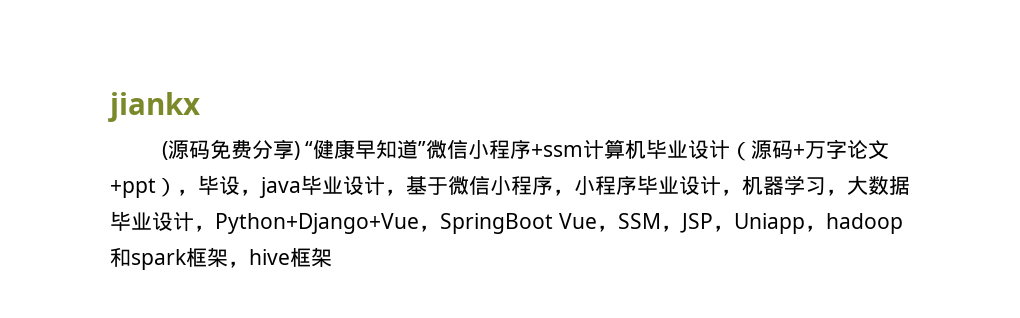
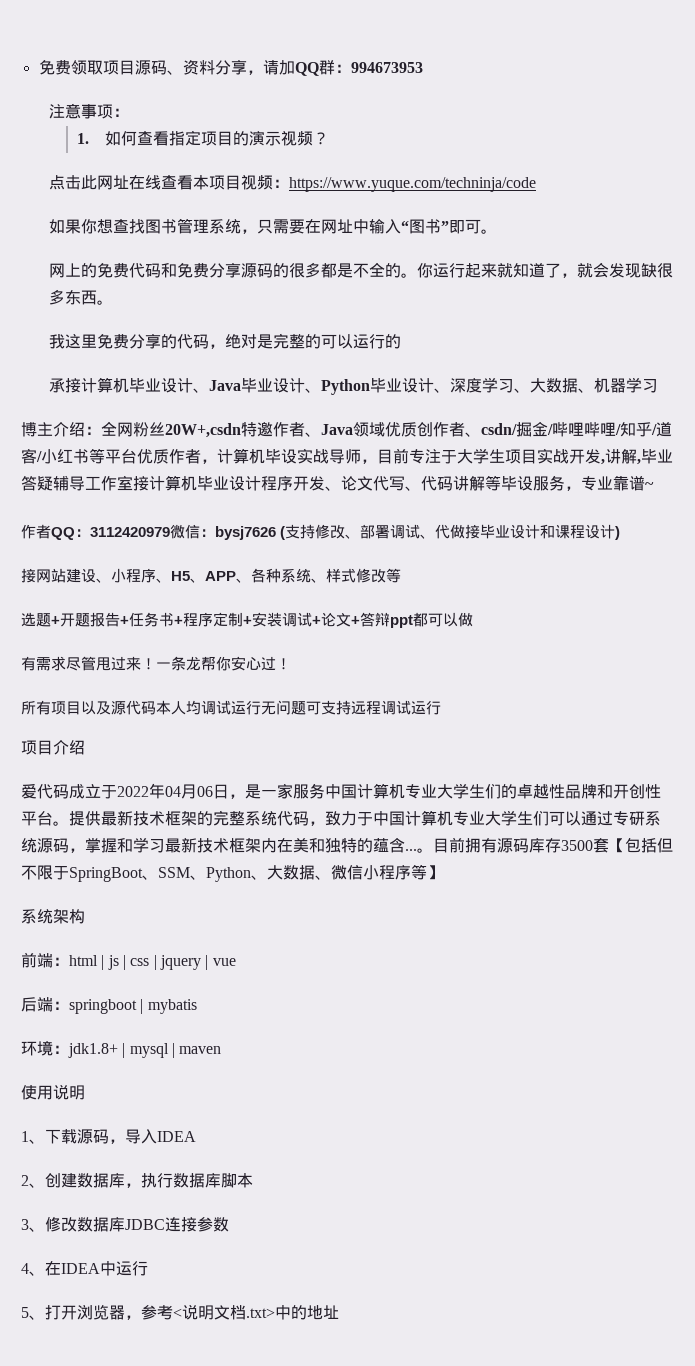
- jiankx
- (源码免费分享) “健康早知道”微信小程序+ssm计算机毕业设计（源码+万字论文+ppt），毕设，java毕业设计，基于微信小程序，小程序毕业设计，机器学习，大数据毕业设计，Python+Django+Vue，SpringBoot Vue，SSM，JSP，Uniapp，hadoop和spark框架，hive框架
+ 免费领取项目源码、资料分享，请加QQ群：994673953
+ 注意事项：
+ 1.如何查看指定项目的演示视频？
+ 点击此网址在线查看本项目视频：https://www.yuque.com/techninja/code
+ 如果你想查找图书管理系统，只需要在网址中输入“图书”即可。
+ 网上的免费代码和免费分享源码的很多都是不全的。你运行起来就知道了，就会发现缺很多东西。
+ 我这里免费分享的代码，绝对是完整的可以运行的
+ 承接计算机毕业设计、Java毕业设计、Python毕业设计、深度学习、大数据、机器学习
+ 博主介绍：全网粉丝20W+,csdn特邀作者、Java领域优质创作者、csdn/掘金/哔哩哔哩/知乎/道客/小红书等平台优质作者，计算机毕设实战导师，目前专注于大学生项目实战开发,讲解,毕业答疑辅导工作室接计算机毕业设计程序开发、论文代写、代码讲解等毕设服务，专业靠谱~
+ 作者QQ：3112420979微信：bysj7626 (支持修改、部署调试、代做接毕业设计和课程设计)
+ 接网站建设、小程序、H5、APP、各种系统、样式修改等
+ 选题+开题报告+任务书+程序定制+安装调试+论文+答辩ppt都可以做
+ 有需求尽管甩过来！一条龙帮你安心过！
+ 所有项目以及源代码本人均调试运行无问题可支持远程调试运行
+ 项目介绍
+ 爱代码成立于2022年04月06日，是一家服务中国计算机专业大学生们的卓越性品牌和开创性平台。提供最新技术框架的完整系统代码，致力于中国计算机专业大学生们可以通过专研系统源码，掌握和学习最新技术框架内在美和独特的蕴含...。目前拥有源码库存3500套【包括但不限于SpringBoot、SSM、Python、大数据、微信小程序等】
+ 系统架构
+ 前端：html | js | css | jquery | vue
+ 后端：springboot | mybatis
+ 环境：jdk1.8+ | mysql | maven
+ 使用说明
+ 1、下载源码，导入IDEA
+ 2、创建数据库，执行数据库脚本
+ 3、修改数据库JDBC连接参数
+ 4、在IDEA中运行
+ 5、打开浏览器，参考<说明文档.txt>中的地址

